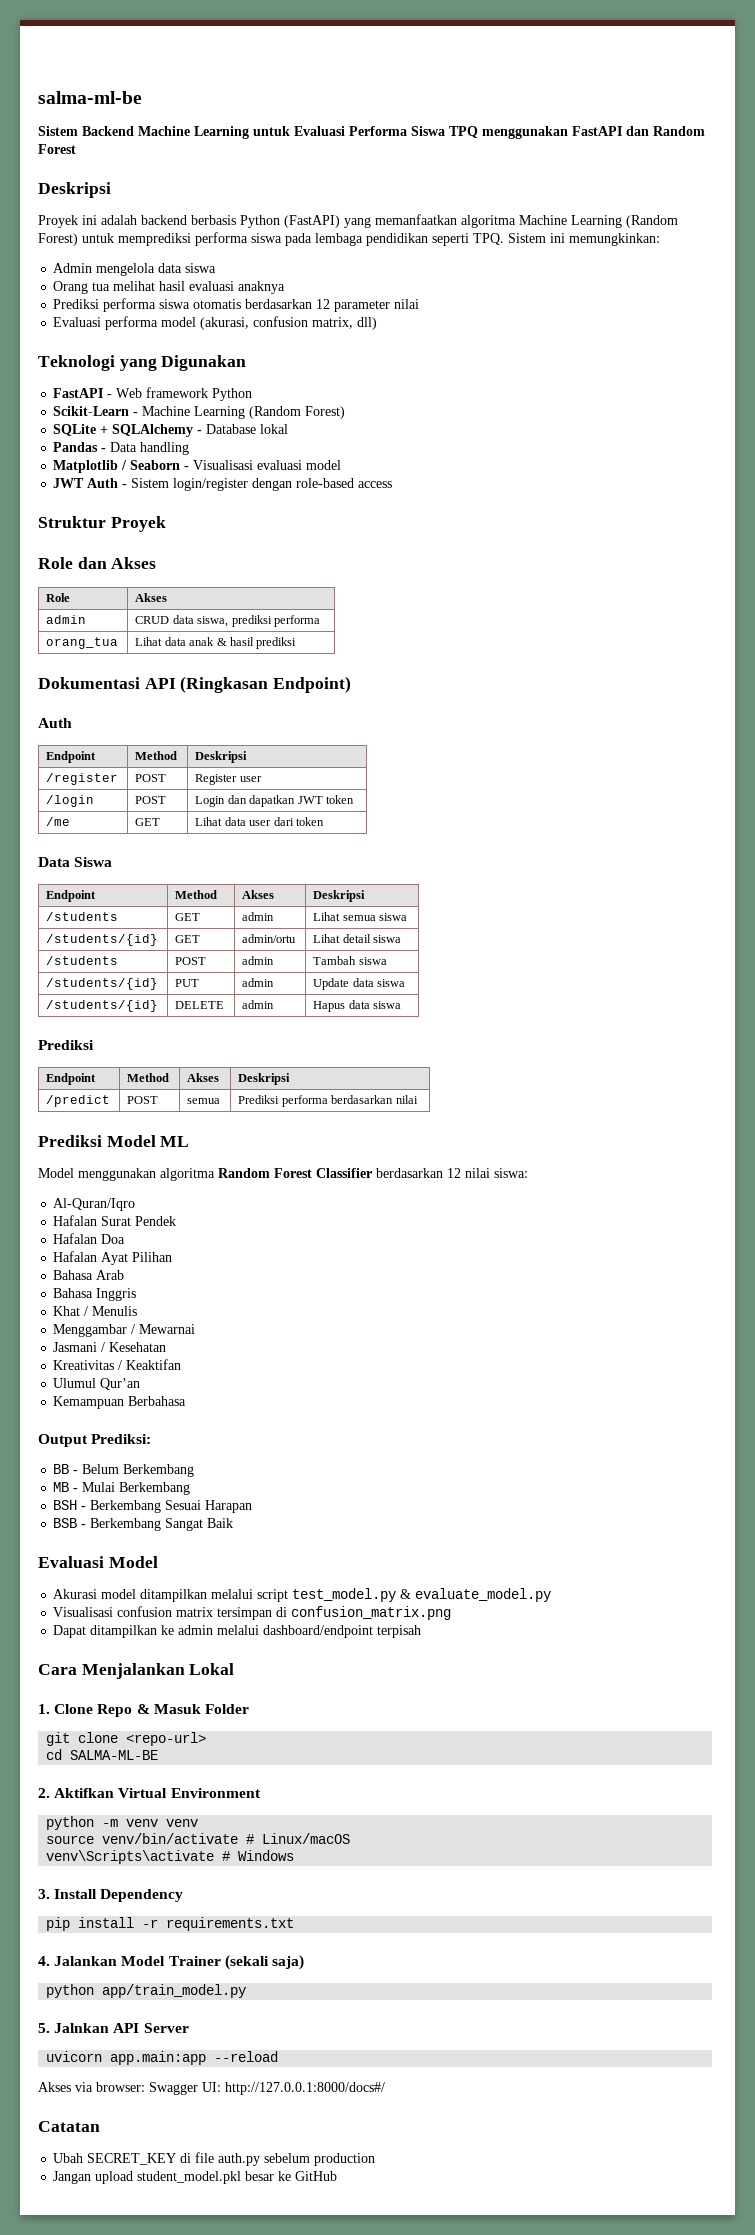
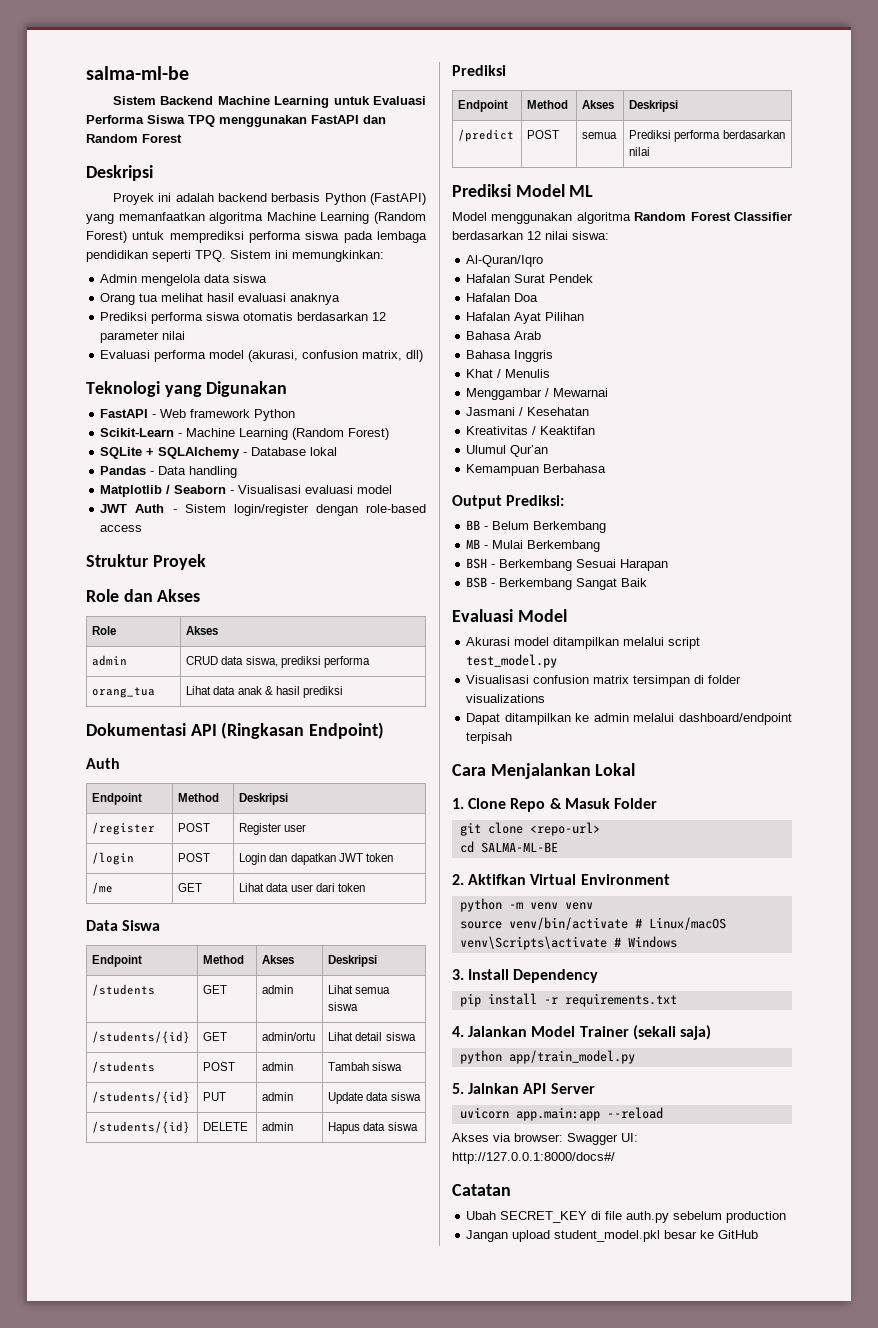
- Akurasi model ditampilkan melalui script test_model.py & evaluate_model.py
+ Akurasi model ditampilkan melalui script test_model.py
- Visualisasi confusion matrix tersimpan di confusion_matrix.png
+ Visualisasi confusion matrix tersimpan di folder visualizations

